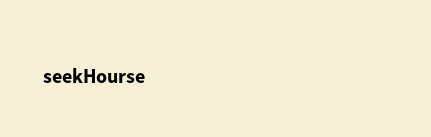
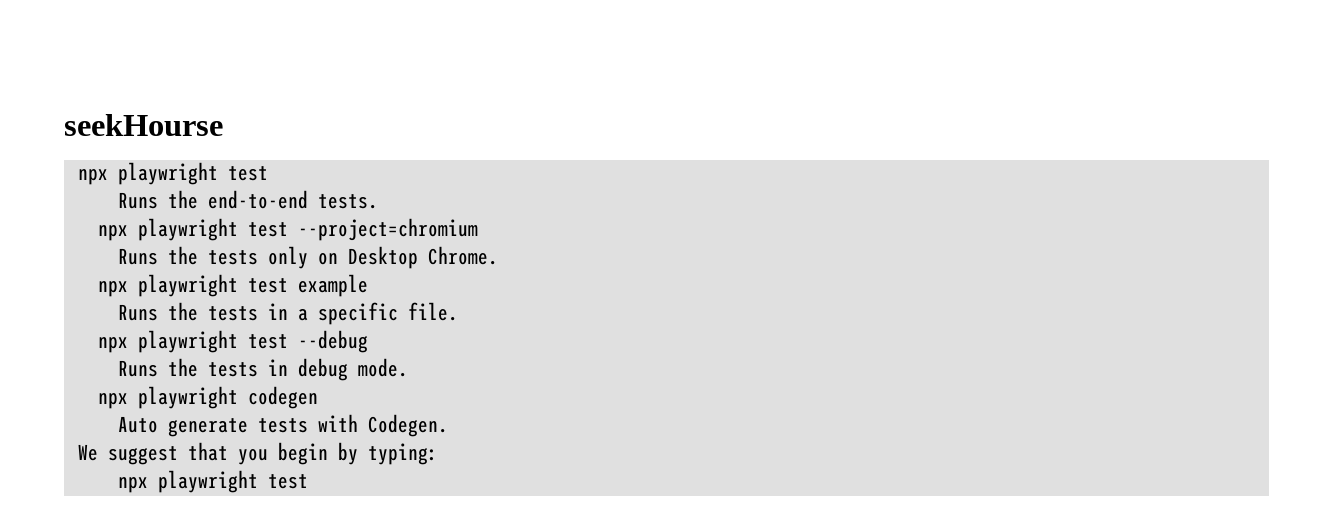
  seekHourse
+ npx playwright test
+ Runs the end-to-end tests.
+ npx playwright test --project=chromium
+ Runs the tests only on Desktop Chrome.
+ npx playwright test example
+ Runs the tests in a specific file.
+ npx playwright test --debug
+ Runs the tests in debug mode.
+ npx playwright codegen
+ Auto generate tests with Codegen.
+ We suggest that you begin by typing:
+ npx playwright test

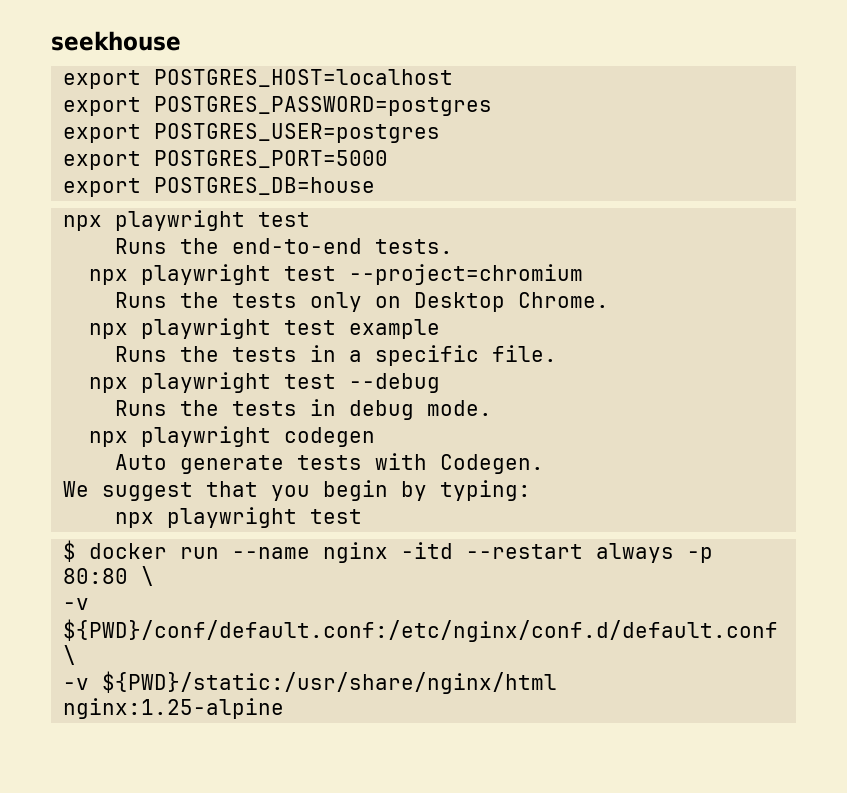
- seekHourse
+ seekhouse
+ export POSTGRES_HOST=localhost
+ export POSTGRES_PASSWORD=postgres
+ export POSTGRES_USER=postgres
+ export POSTGRES_PORT=5000
+ export POSTGRES_DB=house
+ $ docker run --name nginx -itd --restart always -p 80:80 \
+ -v ${PWD}/conf/default.conf:/etc/nginx/conf.d/default.conf \
+ -v ${PWD}/static:/usr/share/nginx/html nginx:1.25-alpine

